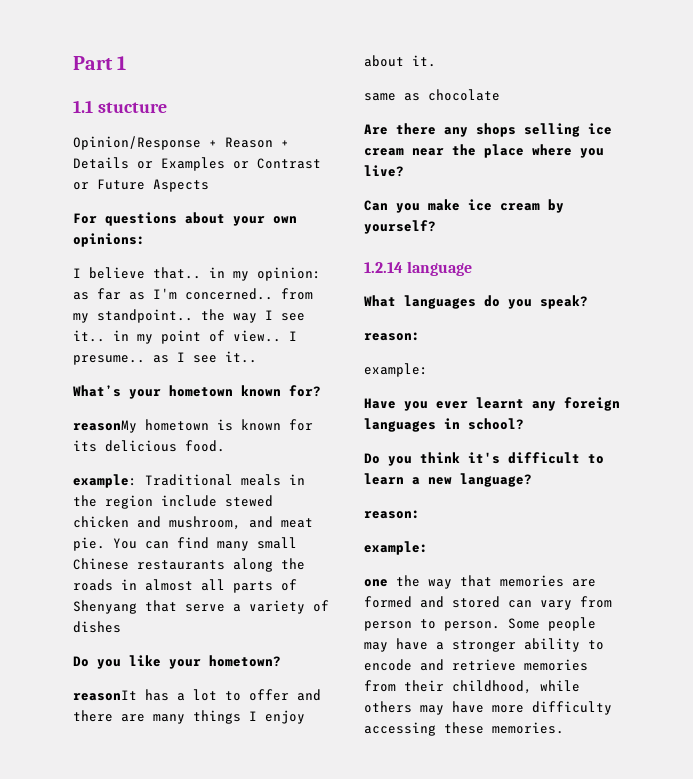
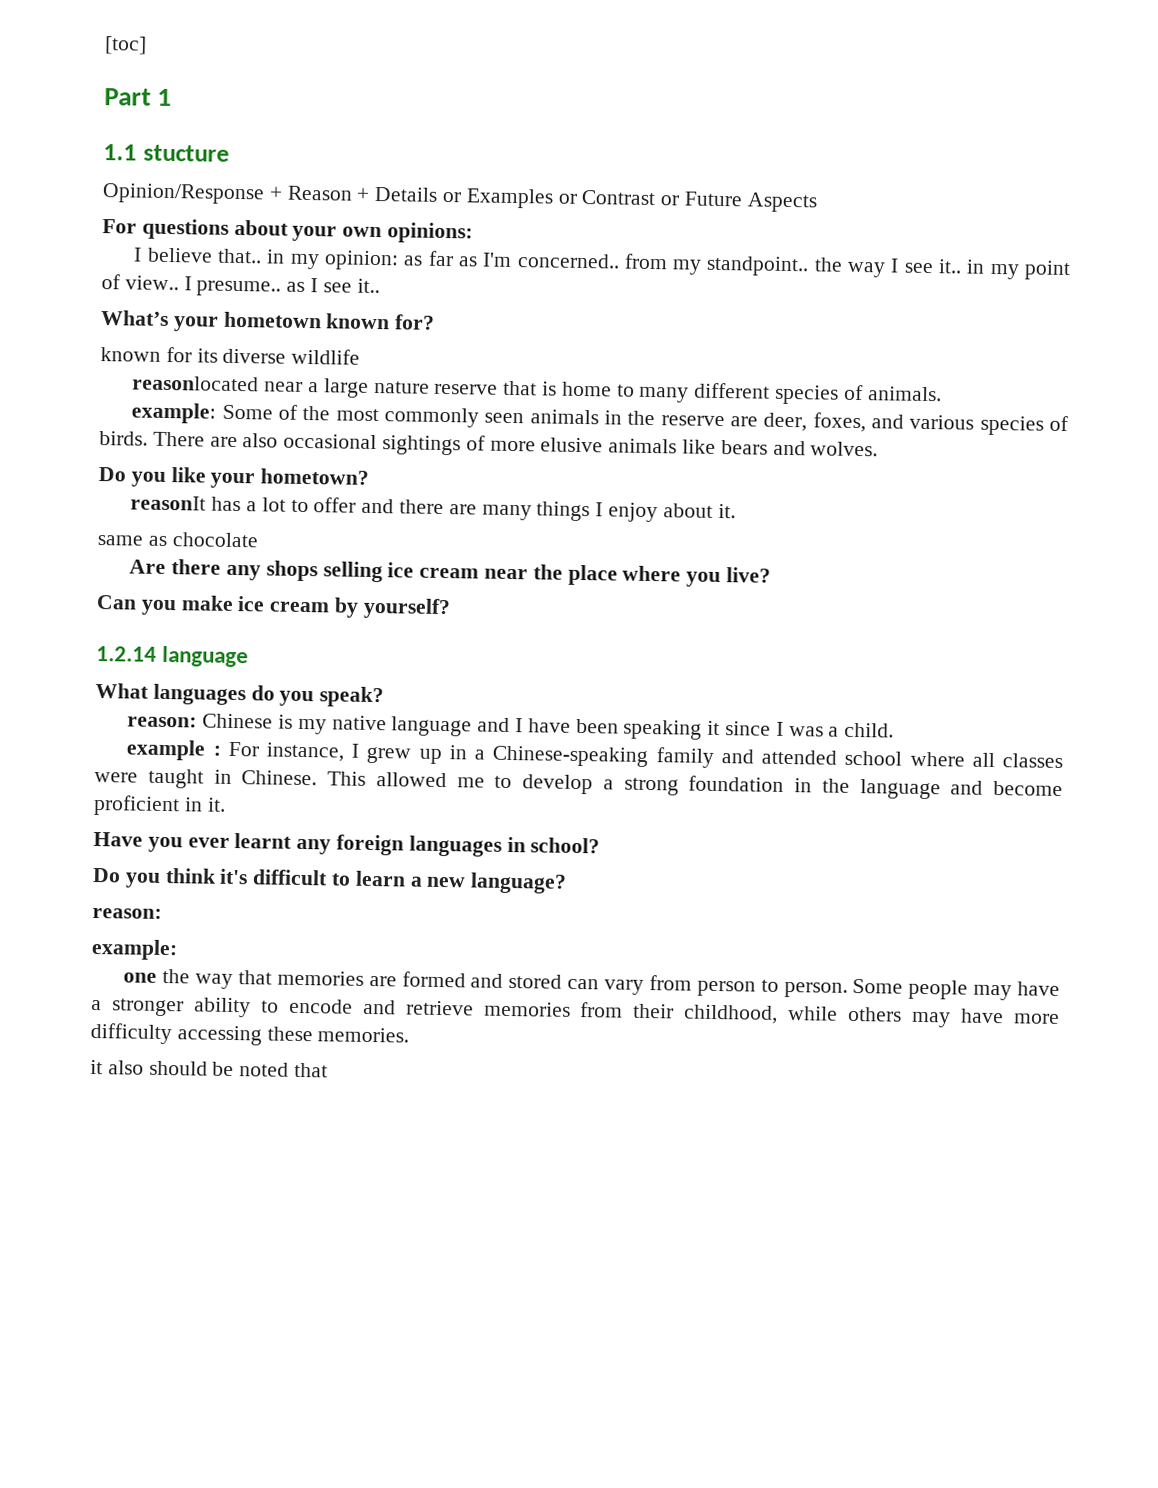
+ [toc]
- reasonMy hometown is known for its delicious food.
- example: Traditional meals in the region include stewed chicken and mushroom, and meat pie. You can find many small Chinese restaurants along the roads in almost all parts of Shenyang that serve a variety of dishes
+ known for its diverse wildlife
+ reasonlocated near a large nature reserve that is home to many different species of animals.
+ example: Some of the most commonly seen animals in the reserve are deer, foxes, and various species of birds. There are also occasional sightings of more elusive animals like bears and wolves.
  What languages do you speak?
- reason:
- example:
+ reason: Chinese is my native language and I have been speaking it since I was a child.
+ example : For instance, I grew up in a Chinese-speaking family and attended school where all classes were taught in Chinese. This allowed me to develop a strong foundation in the language and become proficient in it.
+ it also should be noted that

